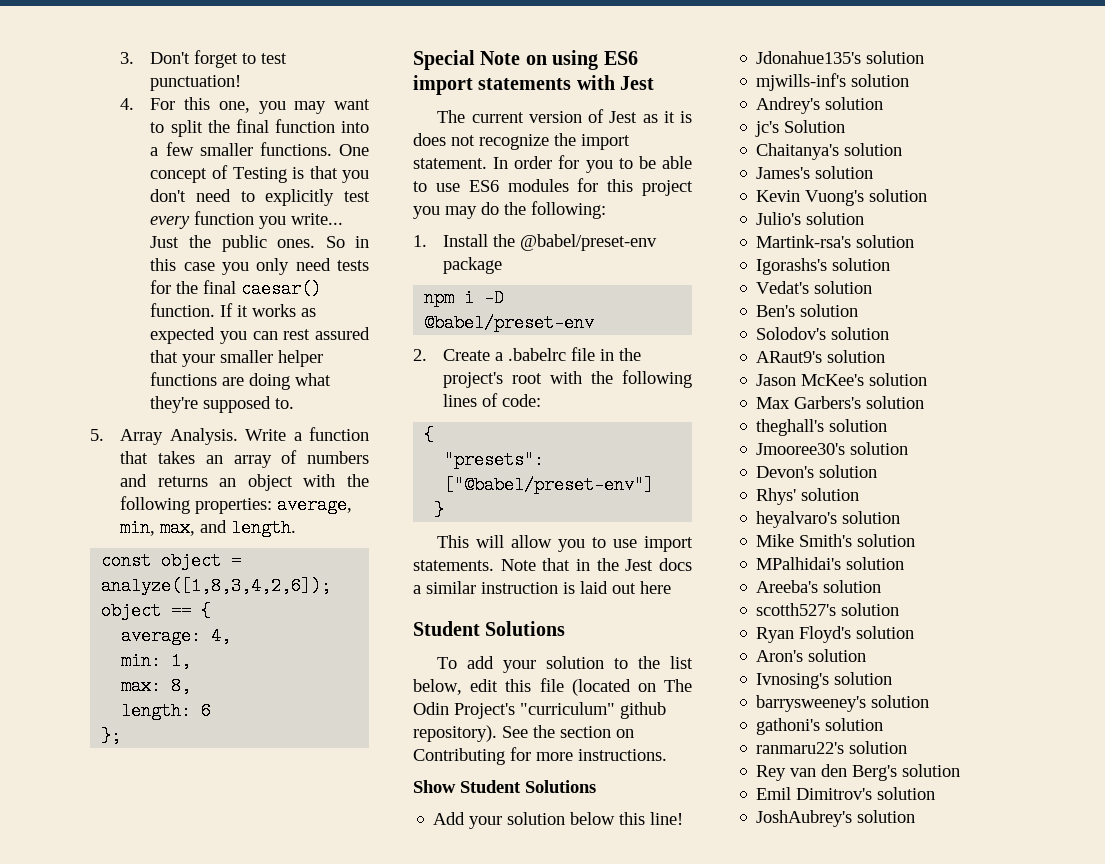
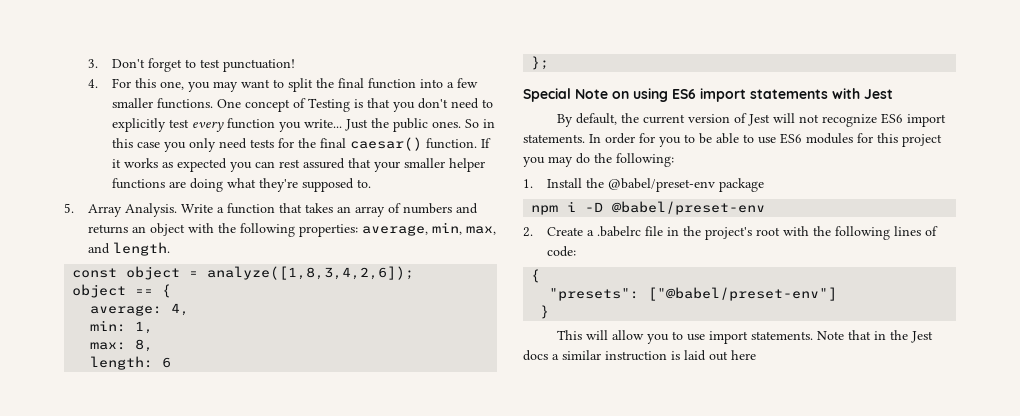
- The current version of Jest as it is does not recognize the import statement.
+ By default, the current version of Jest will not recognize ES6 import statements.
  Note that in the Jest docs a similar instruction is laid out here
- Student Solutions
- To add your solution to the list below, edit this file (located on The Odin Project's "curriculum" github repository). See the section on Contributing for more instructions.
- Show Student Solutions
- Add your solution below this line!
- Jdonahue135's solution
- mjwills-inf's solution
- Andrey's solution
- jc's Solution
- Chaitanya's solution
- James's solution
- Kevin Vuong's solution
- Julio's solution
- Martink-rsa's solution
- Igorashs's solution
- Vedat's solution
- Ben's solution
- Solodov's solution
- ARaut9's solution
- Jason McKee's solution
- Max Garbers's solution
- theghall's solution
- Jmooree30's solution
- Devon's solution
- Rhys' solution
- heyalvaro's solution
- Mike Smith's solution
- MPalhidai's solution
- Areeba's solution
- scotth527's solution
- Ryan Floyd's solution
- Aron's solution
- Ivnosing's solution
- barrysweeney's solution
- gathoni's solution
- ranmaru22's solution
- Rey van den Berg's solution
- Emil Dimitrov's solution
- JoshAubrey's solution

